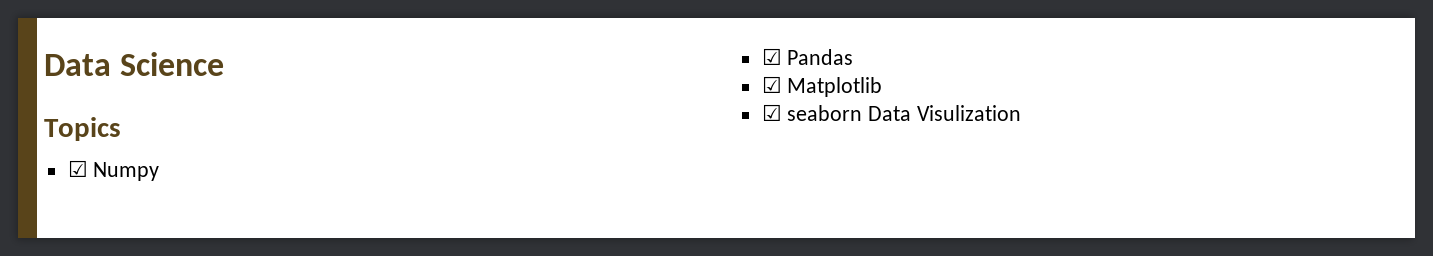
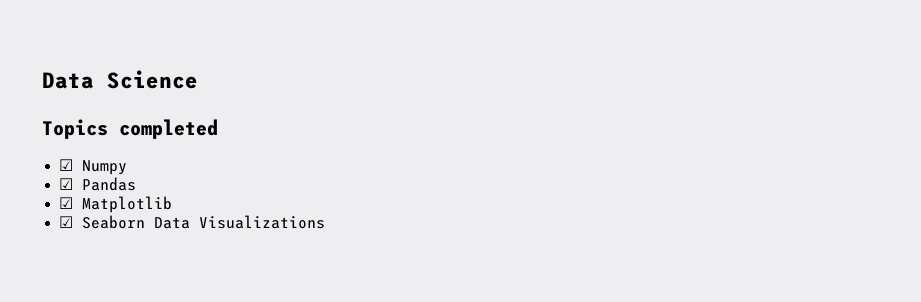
- Topics
+ Topics completed
- ☑ seaborn Data Visulization
+ ☑ Seaborn Data Visualizations

